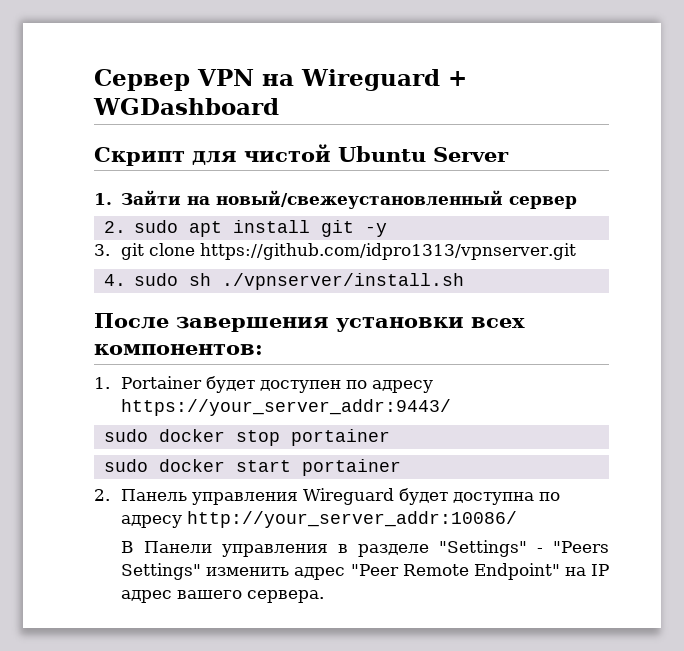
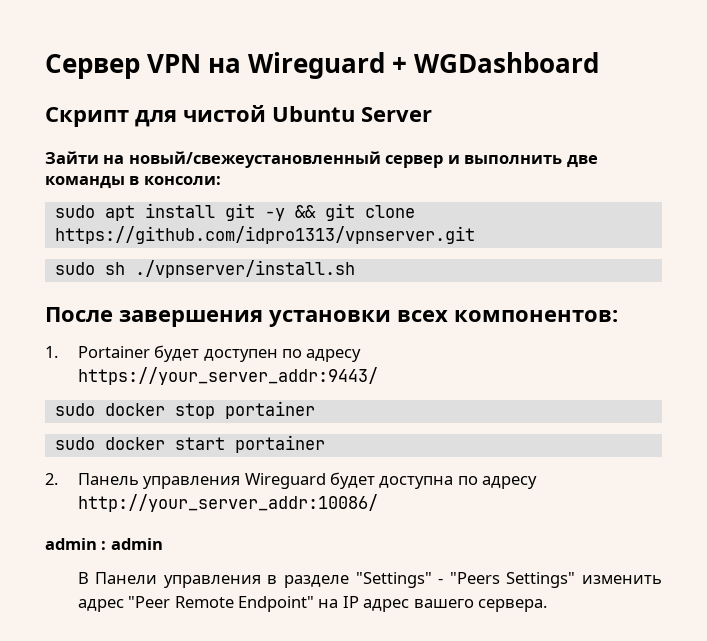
- 1. Зайти на новый/свежеустановленный сервер
- 2. sudo apt install git -y
- 3. git clone https://github.com/idpro1313/vpnserver.git
+ Зайти на новый/свежеустановленный сервер и выполнить две команды в консоли:
+ sudo apt install git -y && git clone https://github.com/idpro1313/vpnserver.git
- 4. sudo sh ./vpnserver/install.sh
+ sudo sh ./vpnserver/install.sh
+ admin : admin

